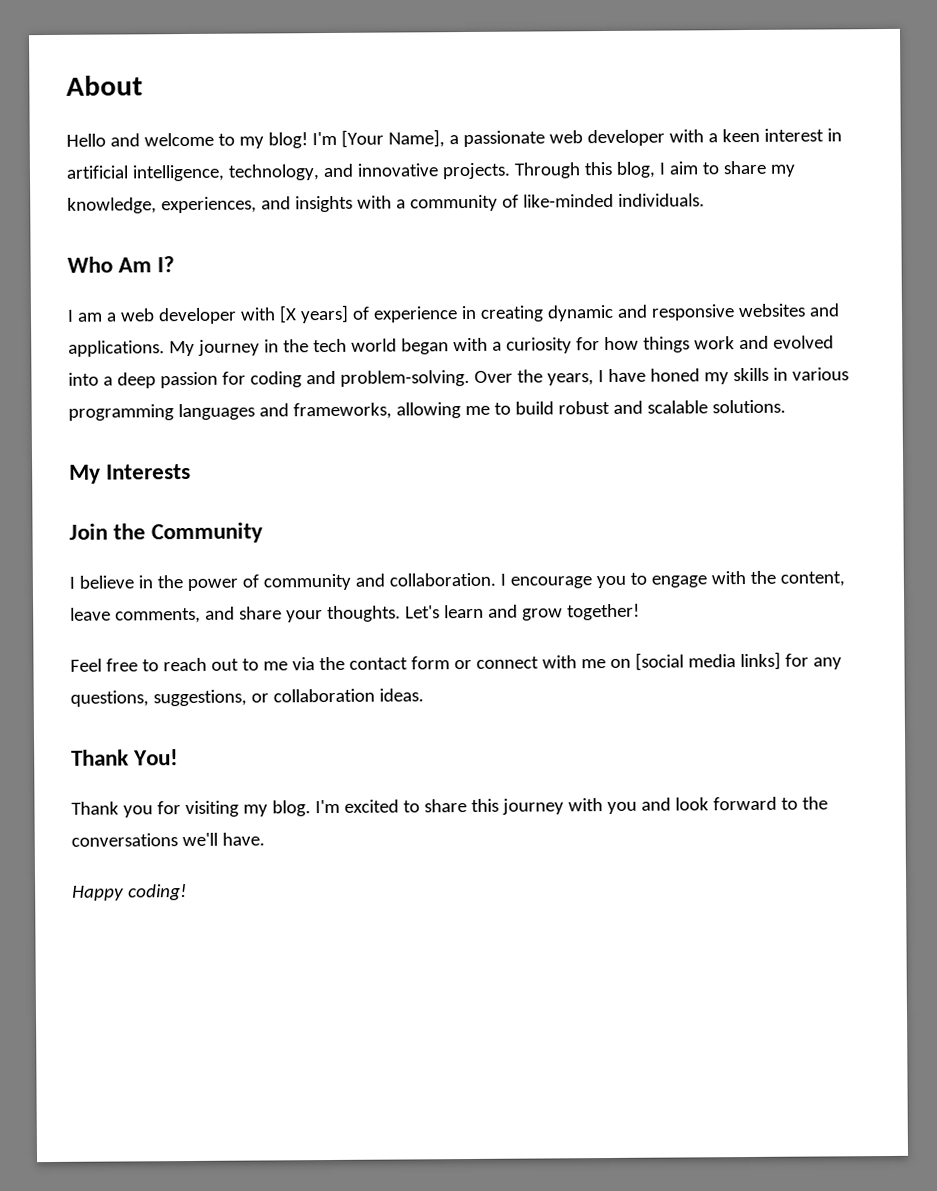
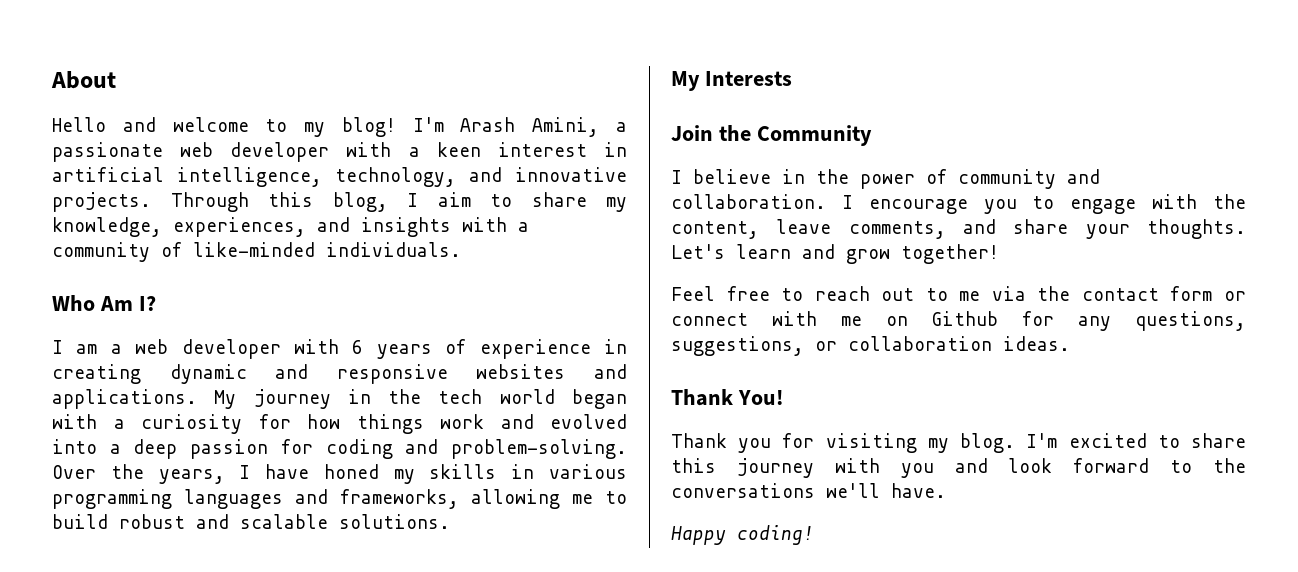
- I'm [Your Name], a passionate web developer with a keen interest in artificial intelligence, technology, and innovative projects.
+ I'm Arash Amini, a passionate web developer with a keen interest in artificial intelligence, technology, and innovative projects.
- I am a web developer with [X years] of experience in creating dynamic and responsive websites and applications.
+ I am a web developer with 6 years of experience in creating dynamic and responsive websites and applications.
- Feel free to reach out to me via the contact form or connect with me on [social media links] for any questions, suggestions, or collaboration ideas.
+ Feel free to reach out to me via the contact form or connect with me on Github for any questions, suggestions, or collaboration ideas.

